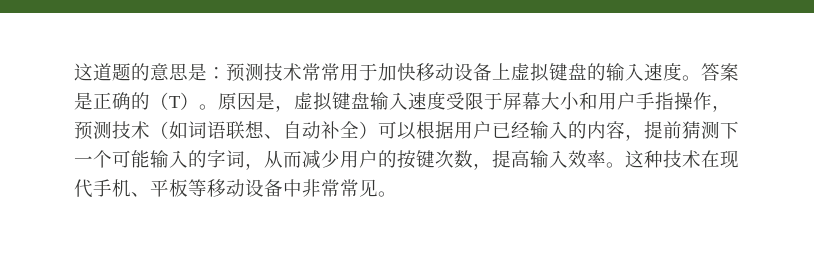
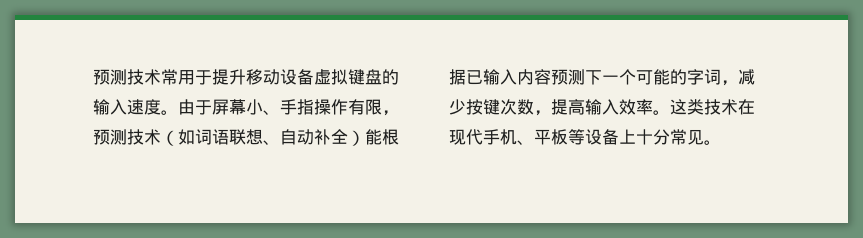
- 这道题的意思是：预测技术常常用于加快移动设备上虚拟键盘的输入速度。
+ 预测技术常用于提升移动设备虚拟键盘的输入速度。
- 答案是正确的（T）。原因是，虚拟键盘输入速度受限于屏幕大小和用户手指操作，预测技术（如词语联想、自动补全）可以根据用户已经输入的内容，提前猜测下一个可能输入的字词，从而减少用户的按键次数，提高输入效率。
+ 由于屏幕小、手指操作有限，预测技术（如词语联想、自动补全）能根据已输入内容预测下一个可能的字词，减少按键次数，提高输入效率。
- 这种技术在现代手机、平板等移动设备中非常常见。
+ 这类技术在现代手机、平板等设备上十分常见。

